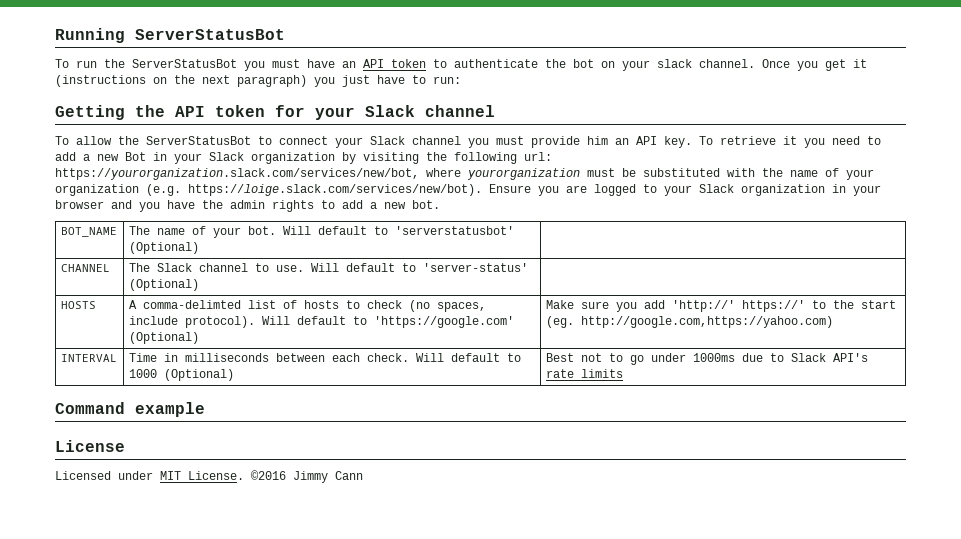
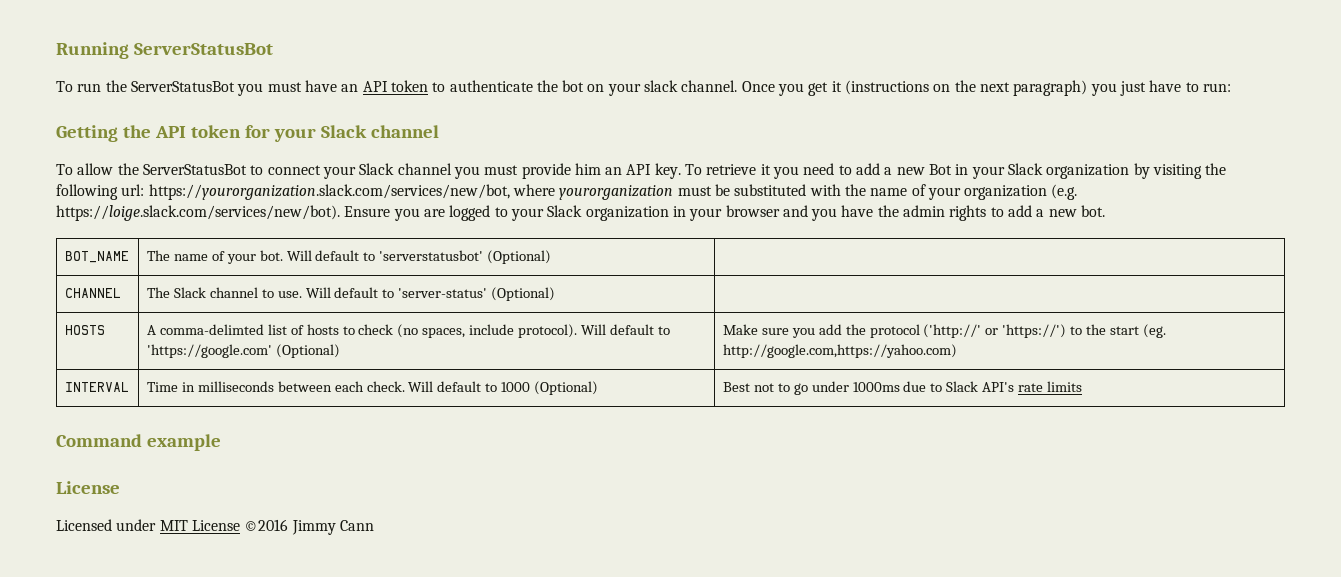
- HOSTS | A comma-delimted list of hosts to check (no spaces, include protocol). Will default to 'https://google.com' (Optional) | Make sure you add 'http://' https://' to the start (eg. http://google.com,https://yahoo.com)
+ HOSTS | A comma-delimted list of hosts to check (no spaces, include protocol). Will default to 'https://google.com' (Optional) | Make sure you add the protocol ('http://' or 'https://') to the start (eg. http://google.com,https://yahoo.com)
- Licensed under MIT License. ©2016 Jimmy Cann
+ Licensed under MIT License ©2016 Jimmy Cann

